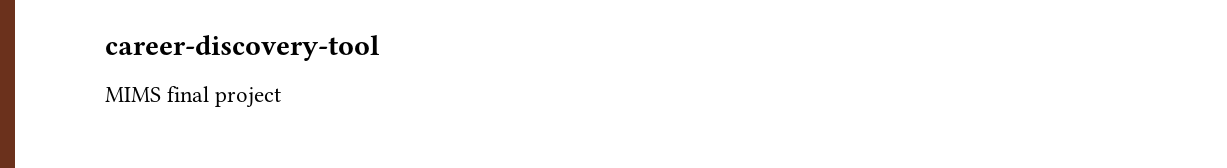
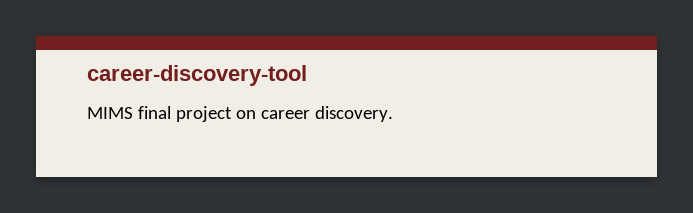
- MIMS final project
+ MIMS final project on career discovery.

